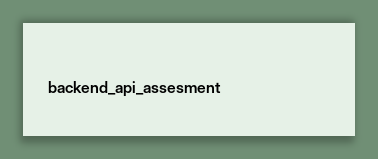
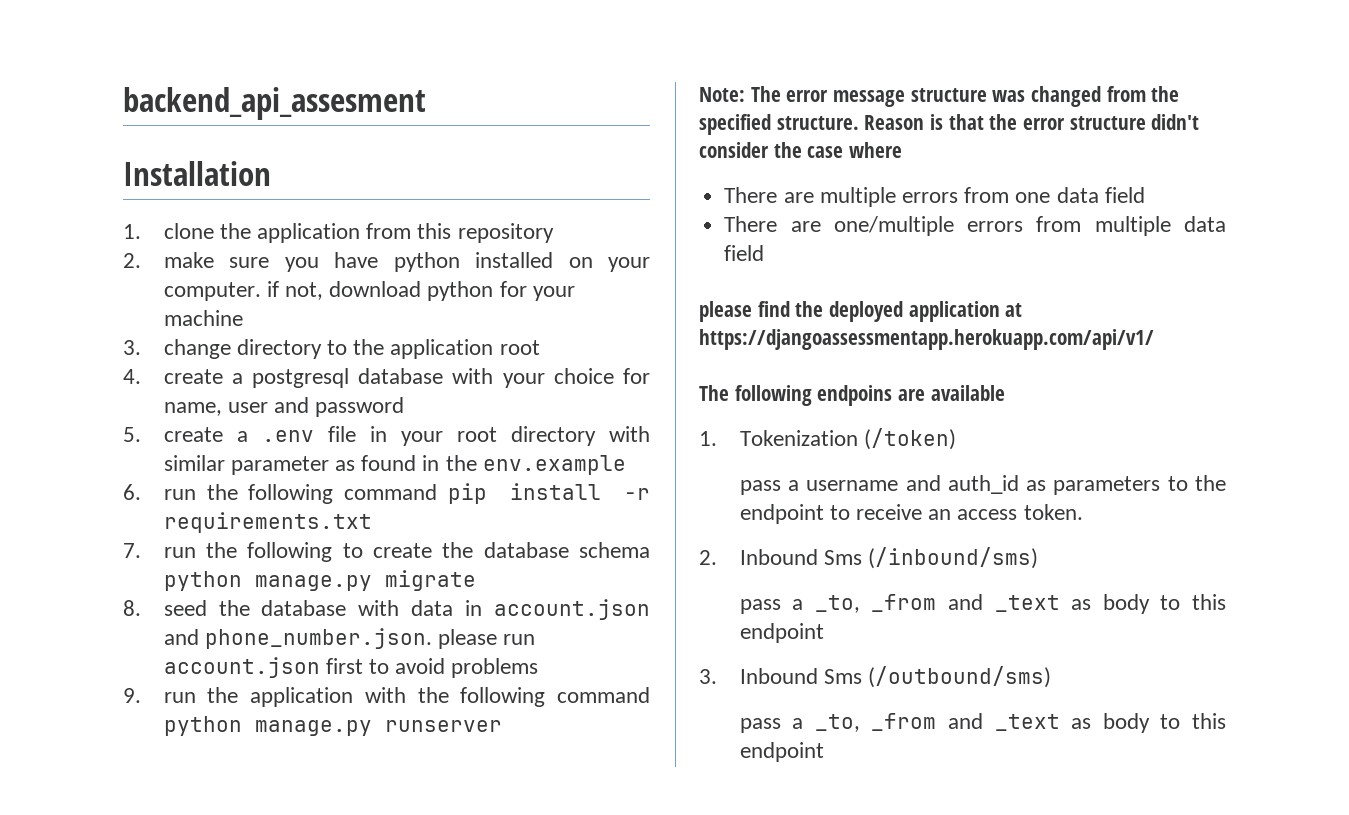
+ Installation
+ 1. clone the application from this repository
+ 2. make sure you have python installed on your computer. if not, download python for your machine
+ 3. change directory to the application root
+ 4. create a postgresql database with your choice for name, user and password
+ 5. create a .env file in your root directory with similar parameter as found in the env.example
+ 6. run the following command pip install -r requirements.txt
+ 7. run the following to create the database schema python manage.py migrate
+ 8. seed the database with data in account.json and phone_number.json. please run account.json first to avoid problems
+ 9. run the application with the following command python manage.py runserver
+ Note: The error message structure was changed from the specified structure. Reason is that the error structure didn't consider the case where
+ There are multiple errors from one data field
+ There are one/multiple errors from multiple data field
+ please find the deployed application at https://djangoassessmentapp.herokuapp.com/api/v1/
+ The following endpoins are available
+ 1. Tokenization (/token)
+ pass a username and auth_id as parameters to the endpoint to receive an access token.
+ 2. Inbound Sms (/inbound/sms)
+ pass a _to, _from and _text as body to this endpoint
+ 3. Inbound Sms (/outbound/sms)
+ pass a _to, _from and _text as body to this endpoint

